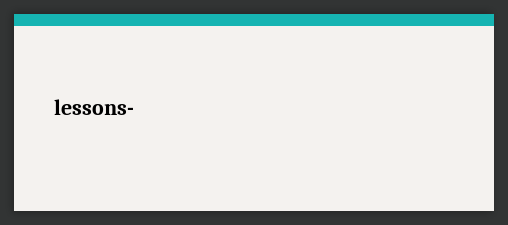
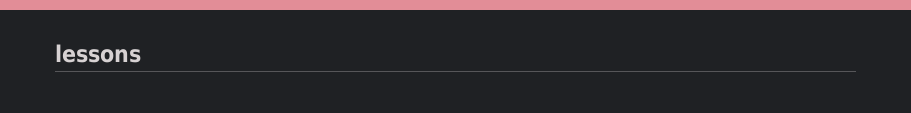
- lessons-
+ lessons

